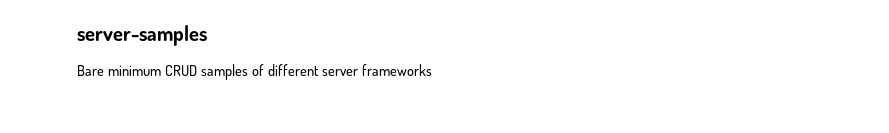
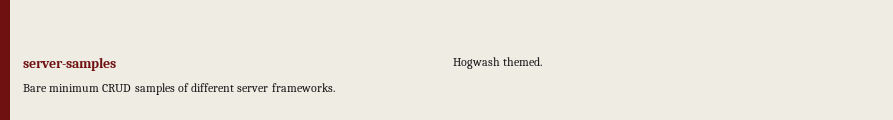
- Bare minimum CRUD samples of different server frameworks
+ Bare minimum CRUD samples of different server frameworks.
+ Hogwash themed.

